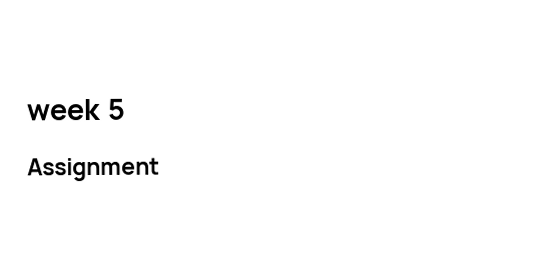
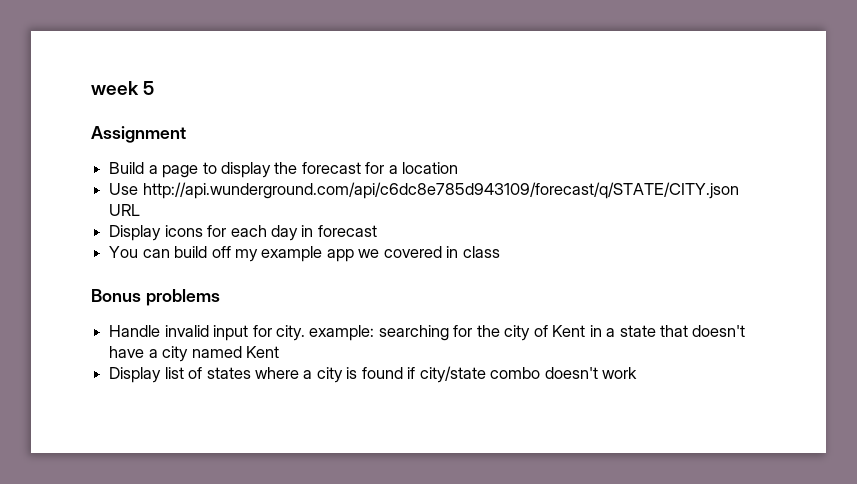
+ Build a page to display the forecast for a location
+ Use http://api.wunderground.com/api/c6dc8e785d943109/forecast/q/STATE/CITY.json URL
+ Display icons for each day in forecast
+ You can build off my example app we covered in class
+ Bonus problems
+ Handle invalid input for city. example: searching for the city of Kent in a state that doesn't have a city named Kent
+ Display list of states where a city is found if city/state combo doesn't work

